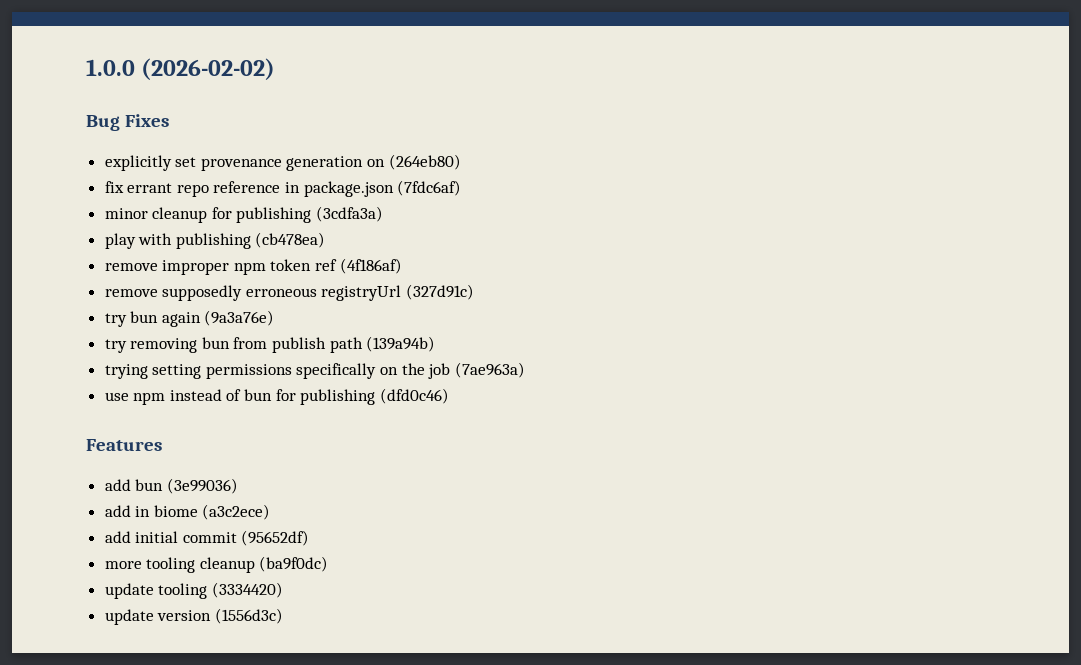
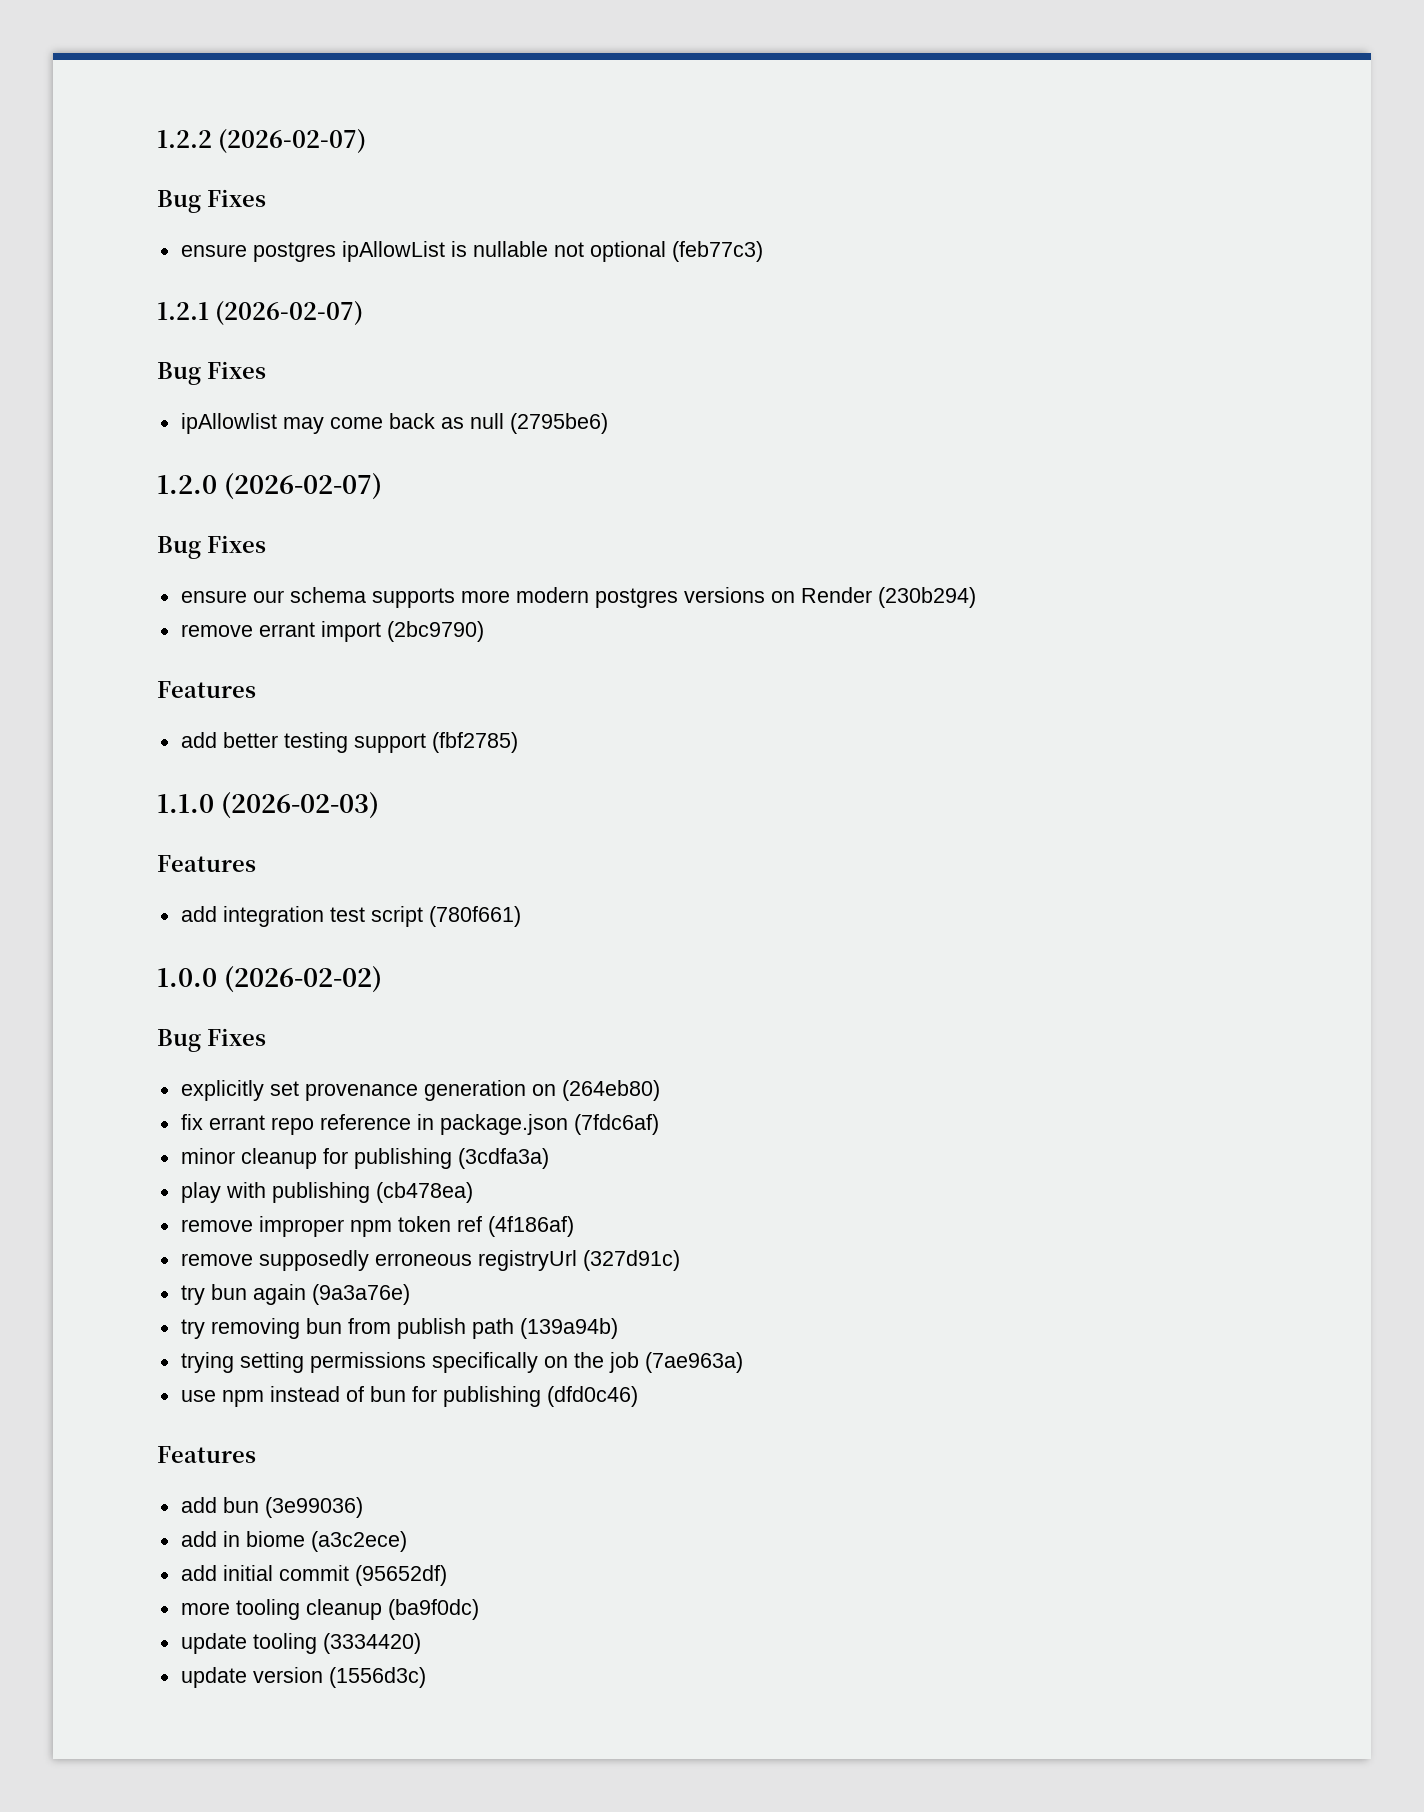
+ 1.2.2 (2026-02-07)
+ Bug Fixes
+ ensure postgres ipAllowList is nullable not optional (feb77c3)
+ 1.2.1 (2026-02-07)
+ Bug Fixes
+ ipAllowlist may come back as null (2795be6)
+ 1.2.0 (2026-02-07)
+ Bug Fixes
+ ensure our schema supports more modern postgres versions on Render (230b294)
+ remove errant import (2bc9790)
+ Features
+ add better testing support (fbf2785)
+ 1.1.0 (2026-02-03)
+ Features
+ add integration test script (780f661)

